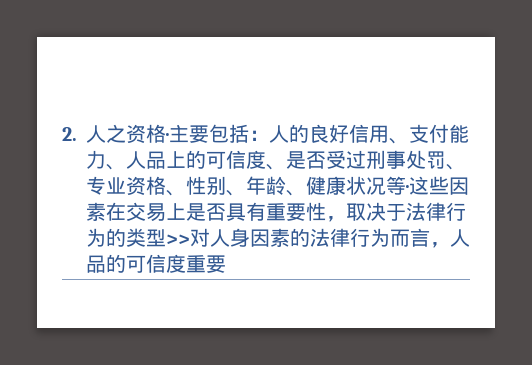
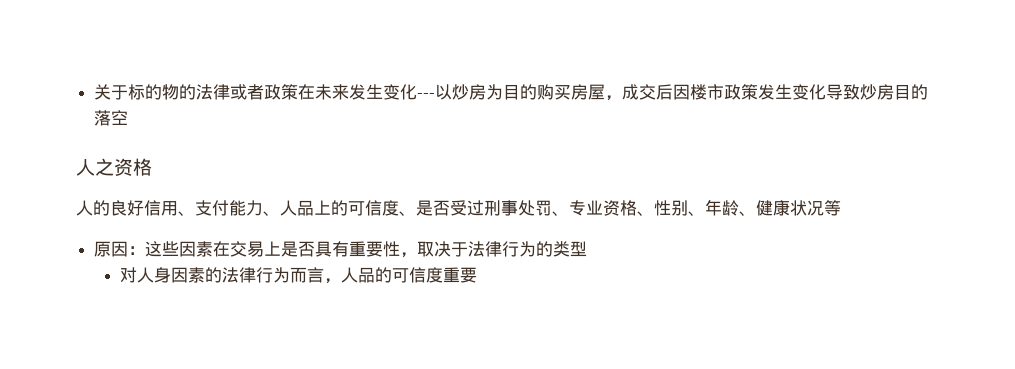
- 2.人之资格·主要包括：人的良好信用、支付能力、人品上的可信度、是否受过刑事处罚、专业资格、性别、年龄、健康状况等·这些因素在交易上是否具有重要性，取决于法律行为的类型>>对人身因素的法律行为而言，人品的可信度重要
+ 关于标的物的法律或者政策在未来发生变化---以炒房为目的购买房屋，成交后因楼市政策发生变化导致炒房目的落空
+ 人之资格
+ 人的良好信用、支付能力、人品上的可信度、是否受过刑事处罚、专业资格、性别、年龄、健康状况等
+ 原因：这些因素在交易上是否具有重要性，取决于法律行为的类型
+ 对人身因素的法律行为而言，人品的可信度重要

